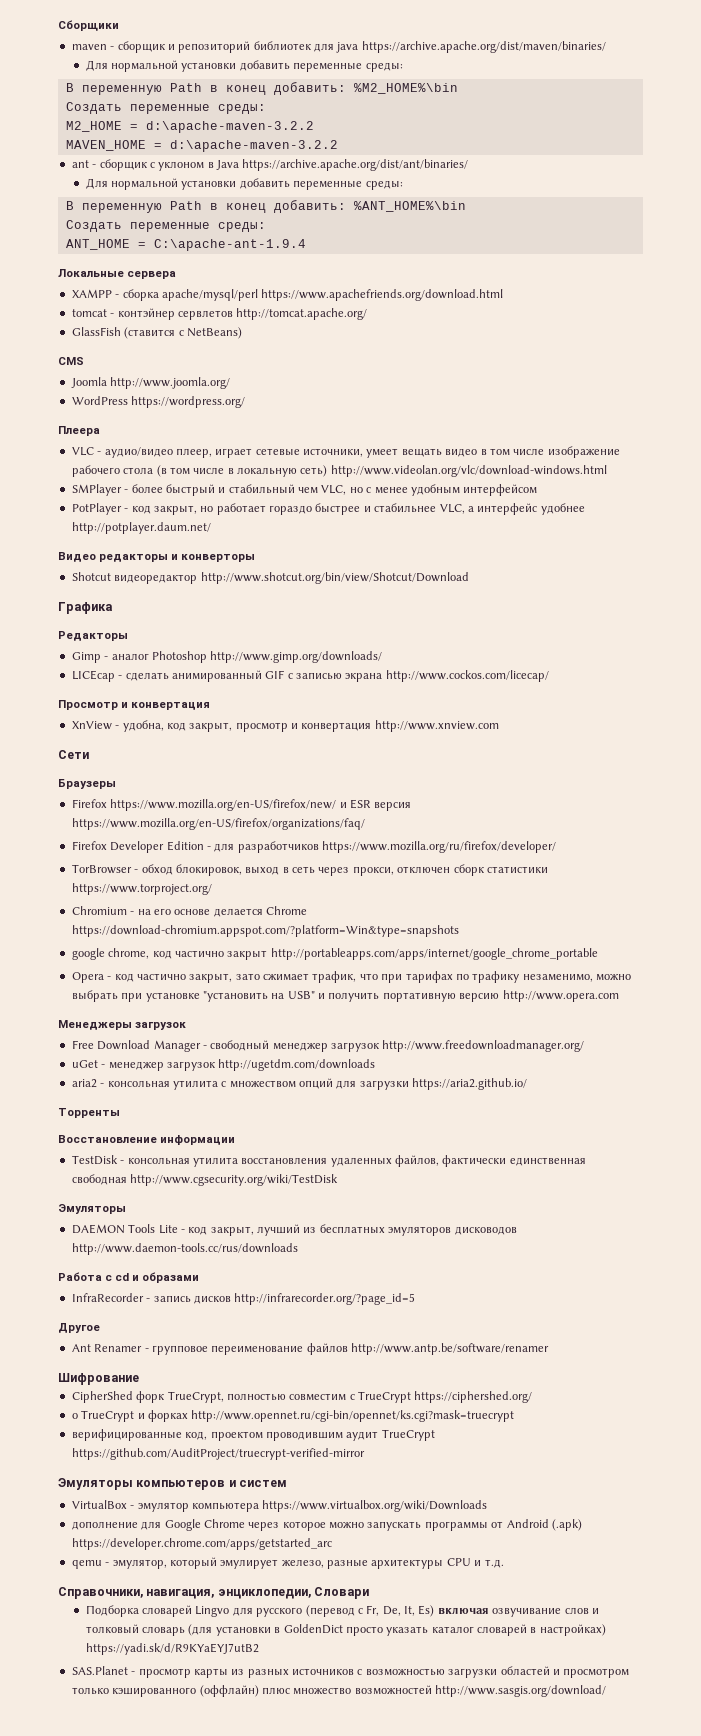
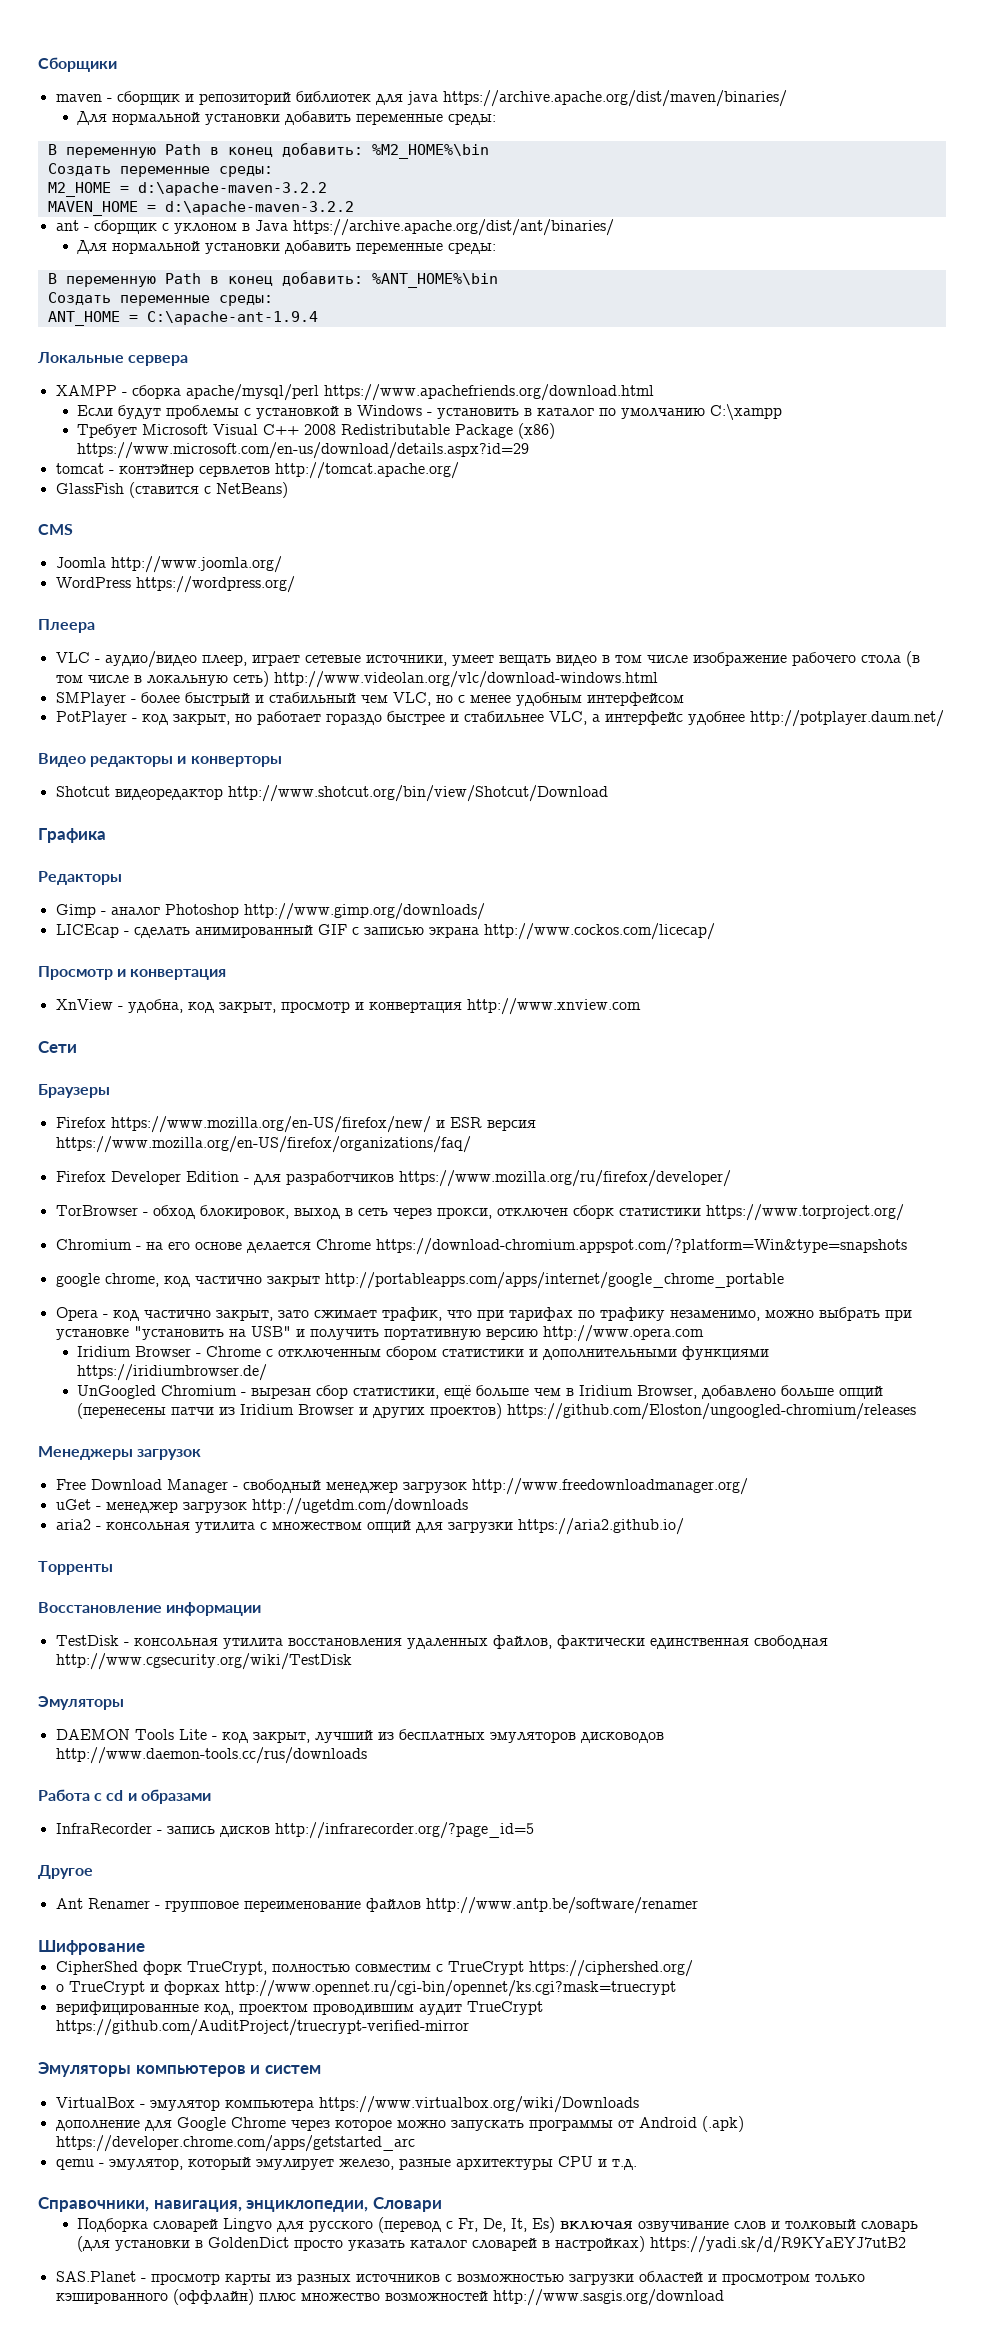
+ Если будут проблемы с установкой в Windows - установить в каталог по умолчанию C:\xampp
+ Требует Microsoft Visual C++ 2008 Redistributable Package (x86) https://www.microsoft.com/en-us/download/details.aspx?id=29
+ Iridium Browser - Chrome с отключенным сбором статистики и дополнительными функциями https://iridiumbrowser.de/
+ UnGoogled Chromium - вырезан сбор статистики, ещё больше чем в Iridium Browser, добавлено больше опций (перенесены патчи из Iridium Browser и других проектов) https://github.com/Eloston/ungoogled-chromium/releases
- SAS.Planet - просмотр карты из разных источников с возможностью загрузки областей и просмотром только кэшированного (оффлайн) плюс множество возможностей http://www.sasgis.org/download/
+ SAS.Planet - просмотр карты из разных источников с возможностью загрузки областей и просмотром только кэшированного (оффлайн) плюс множество возможностей http://www.sasgis.org/download

